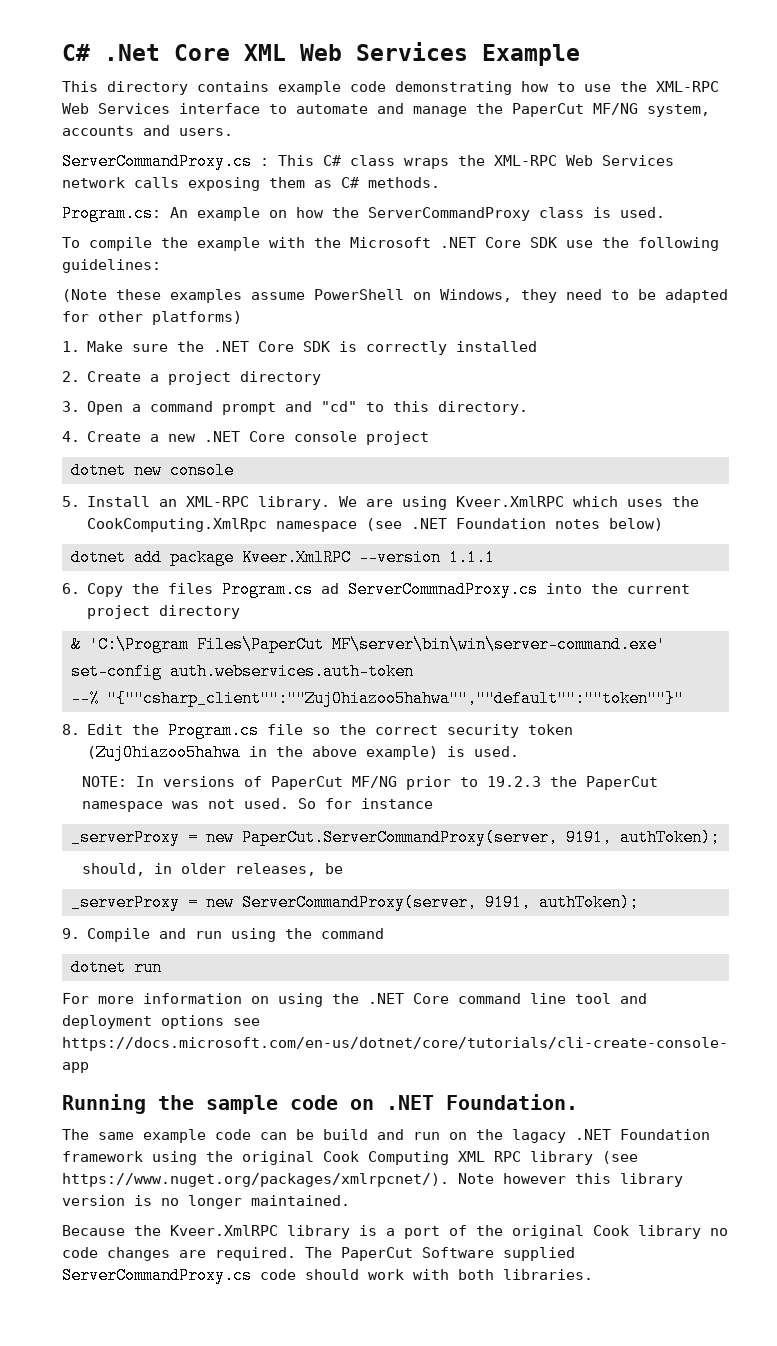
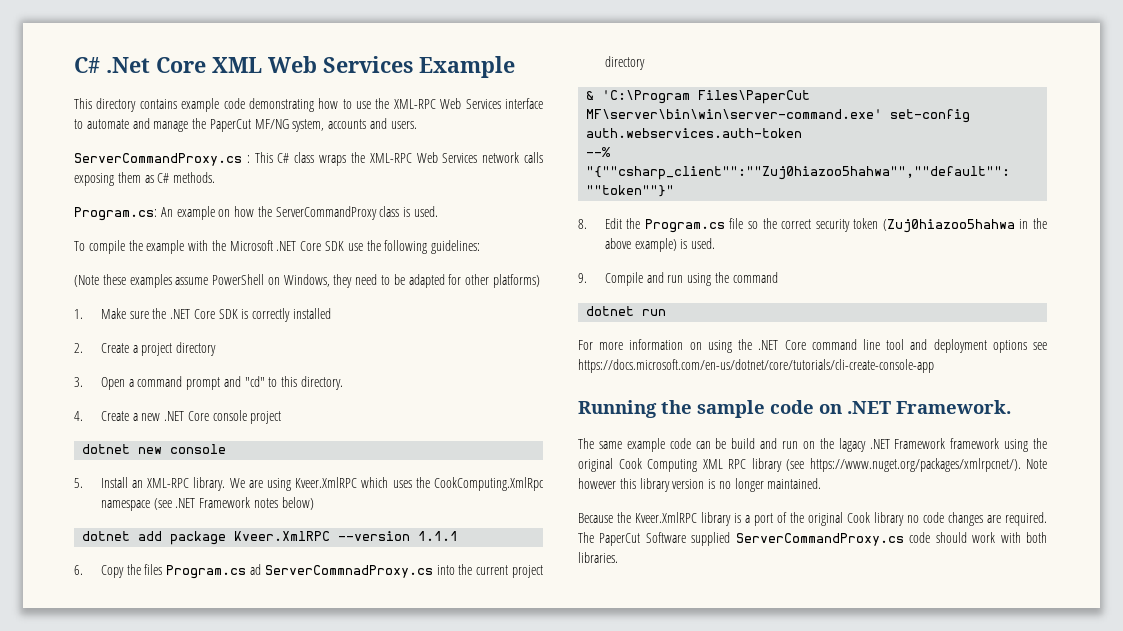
- We are using Kveer.XmlRPC which uses the CookComputing.XmlRpc namespace (see .NET Foundation notes below)
+ We are using Kveer.XmlRPC which uses the CookComputing.XmlRpc namespace (see .NET Framework notes below)
- NOTE: In versions of PaperCut MF/NG prior to 19.2.3 the PaperCut namespace was not used. So for instance
- _serverProxy = new PaperCut.ServerCommandProxy(server, 9191, authToken);
- should, in older releases, be
- _serverProxy = new ServerCommandProxy(server, 9191, authToken);
- Running the sample code on .NET Foundation.
+ Running the sample code on .NET Framework.
- The same example code can be build and run on the lagacy .NET Foundation framework using the original Cook Computing XML RPC library (see https://www.nuget.org/packages/xmlrpcnet/). Note however this library version is no longer maintained.
+ The same example code can be build and run on the lagacy .NET Framework framework using the original Cook Computing XML RPC library (see https://www.nuget.org/packages/xmlrpcnet/). Note however this library version is no longer maintained.

